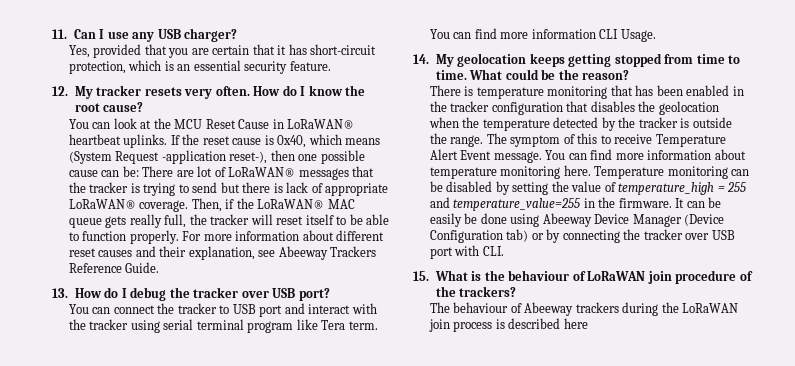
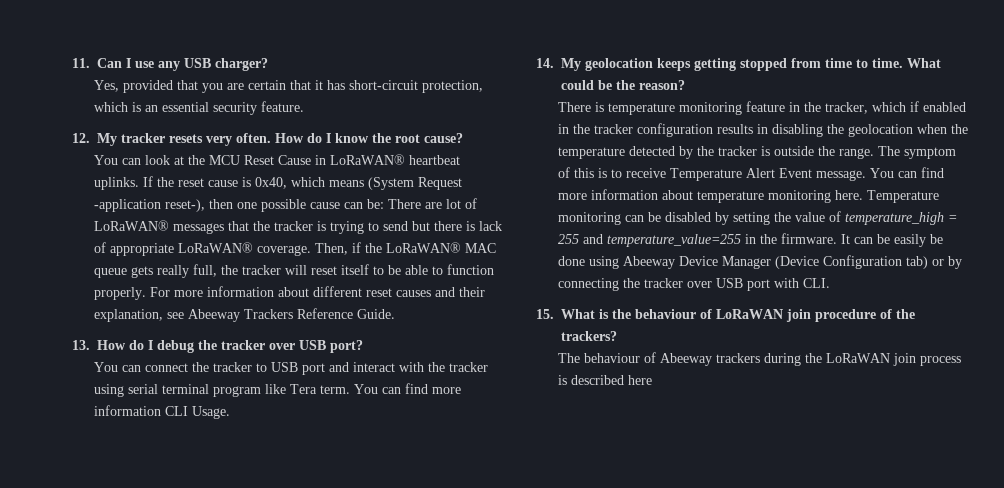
- There is temperature monitoring that has been enabled in the tracker configuration that disables the geolocation when the temperature detected by the tracker is outside the range.
+ There is temperature monitoring feature in the tracker, which if enabled in the tracker configuration results in disabling the geolocation when the temperature detected by the tracker is outside the range.
- The symptom of this to receive Temperature Alert Event message.
+ The symptom of this is to receive Temperature Alert Event message.

